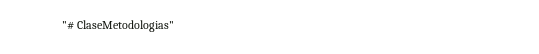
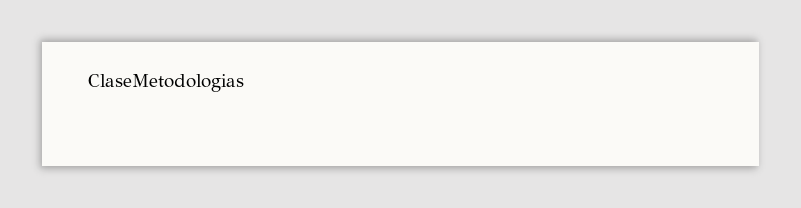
- "# ClaseMetodologias"
+ ClaseMetodologias

